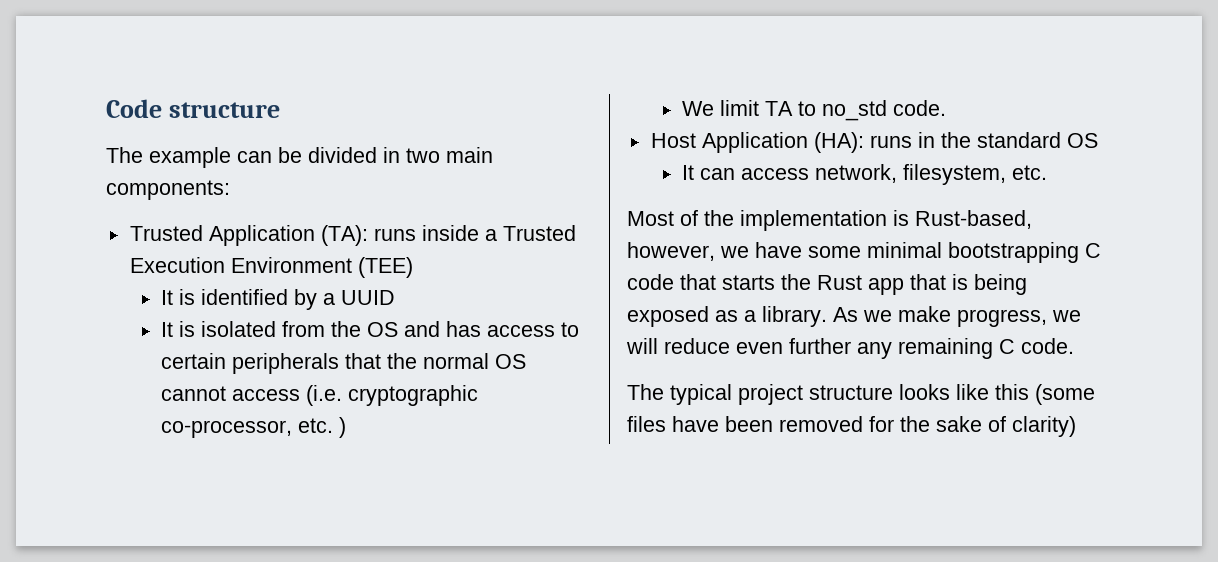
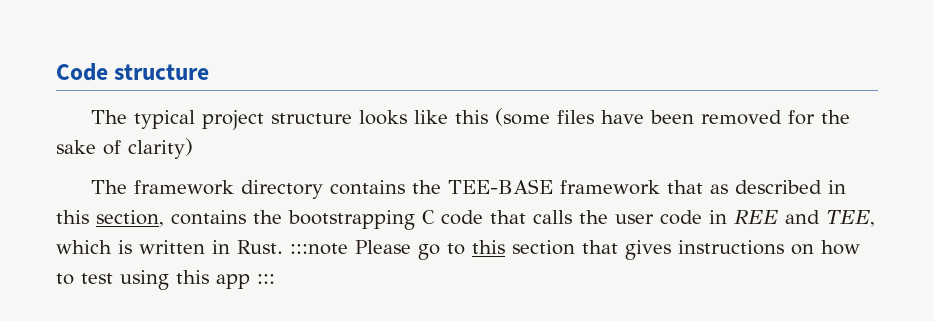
- The example can be divided in two main components:
- Trusted Application (TA): runs inside a Trusted Execution Environment (TEE)
- It is identified by a UUID
- It is isolated from the OS and has access to certain peripherals that the normal OS cannot access (i.e. cryptographic co-processor, etc. )
- We limit TA to no_std code.
- Host Application (HA): runs in the standard OS
- It can access network, filesystem, etc.
- Most of the implementation is Rust-based, however, we have some minimal bootstrapping C code that starts the Rust app that is being exposed as a library. As we make progress, we will reduce even further any remaining C code.
+ The framework directory contains the TEE-BASE framework that as described in this section, contains the bootstrapping C code that calls the user code in REE and TEE, which is written in Rust. :::note Please go to this section that gives instructions on how to test using this app :::

